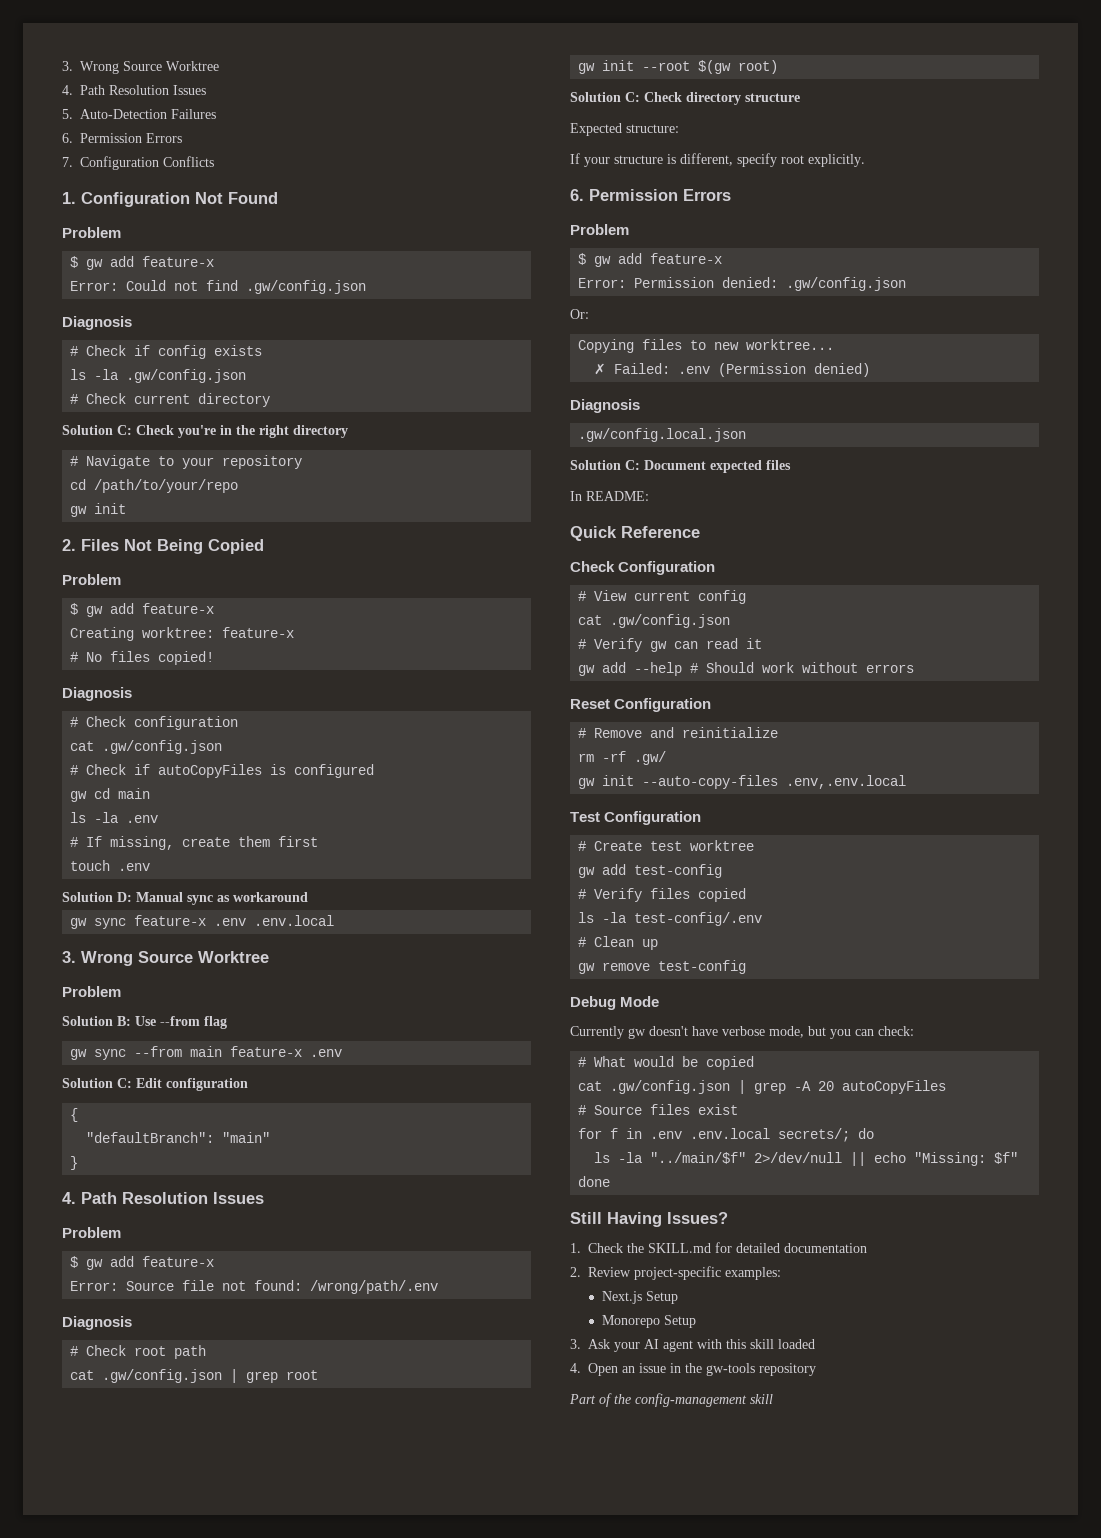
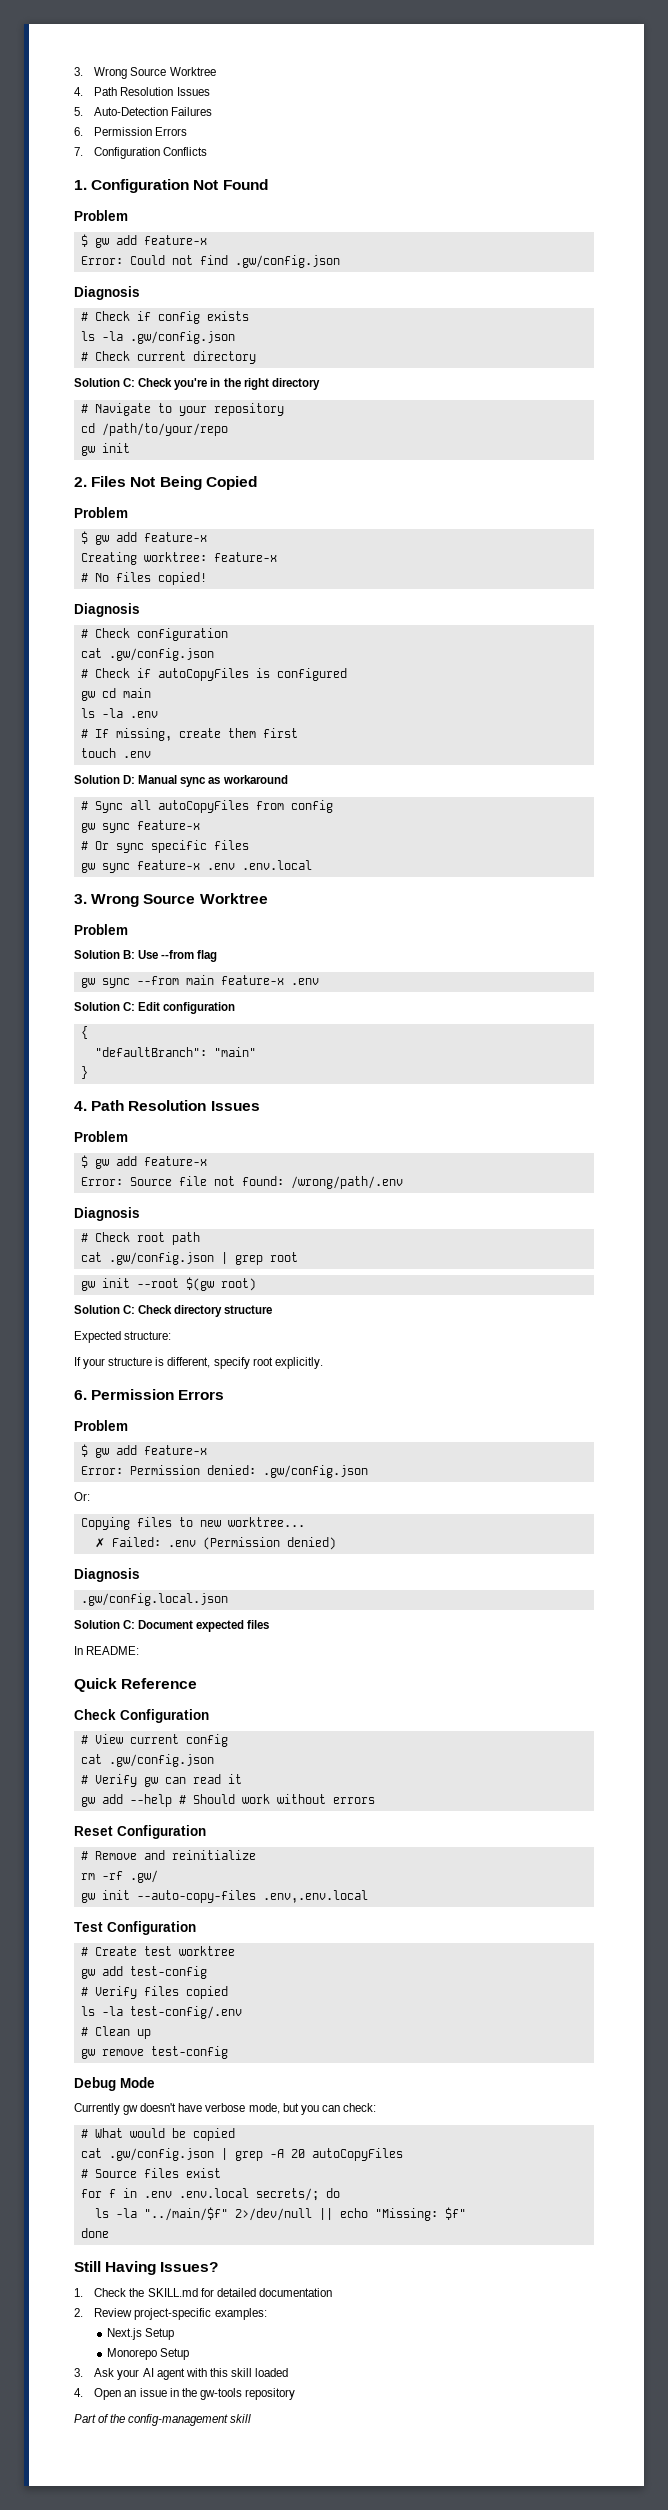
+ # Sync all autoCopyFiles from config
+ gw sync feature-x
+ # Or sync specific files

